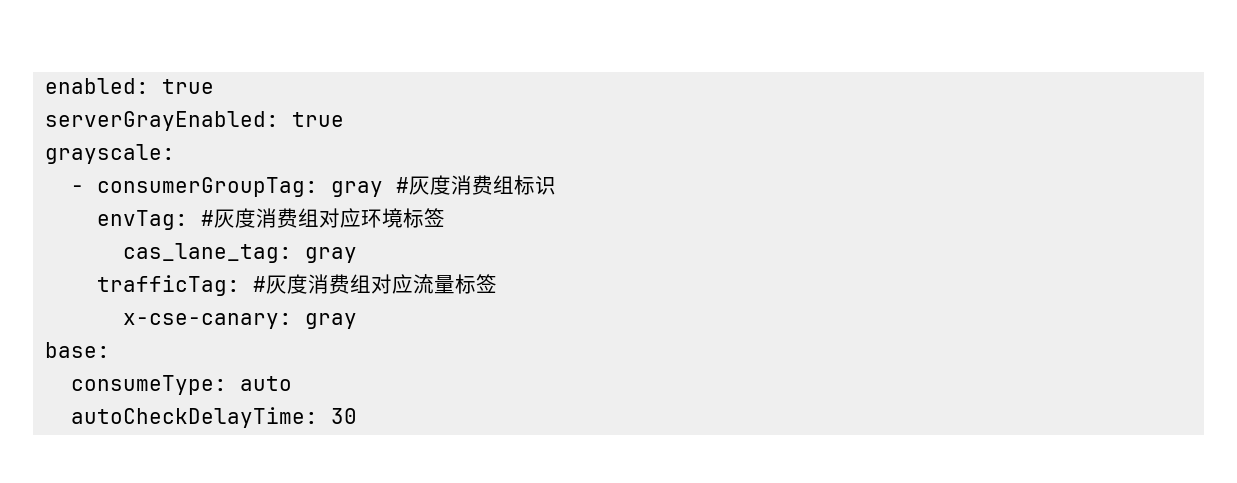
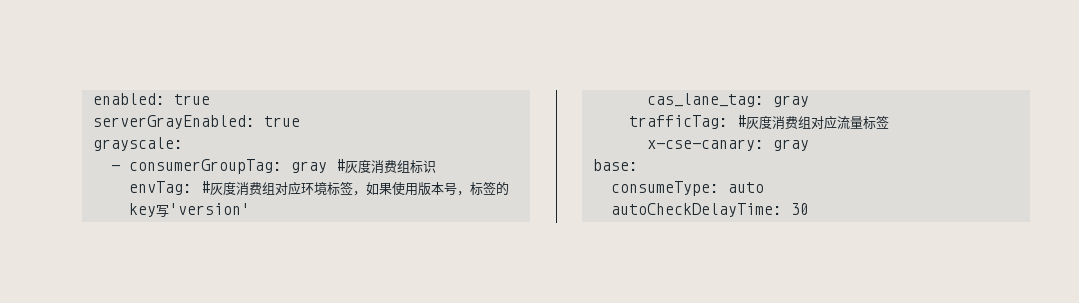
- envTag: #灰度消费组对应环境标签
+ envTag: #灰度消费组对应环境标签，如果使用版本号，标签的key写'version'

